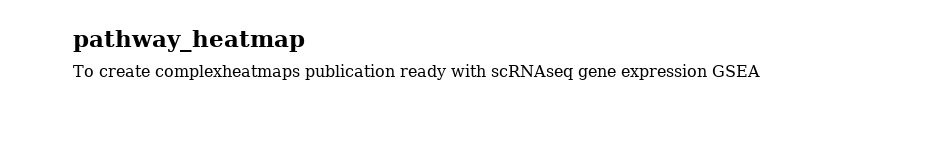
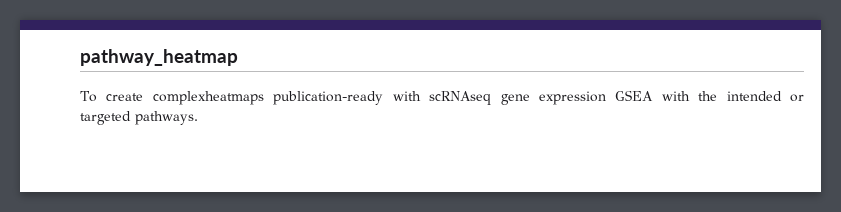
- To create complexheatmaps publication ready with scRNAseq gene expression GSEA
+ To create complexheatmaps publication-ready with scRNAseq gene expression GSEA with the intended or targeted pathways.

